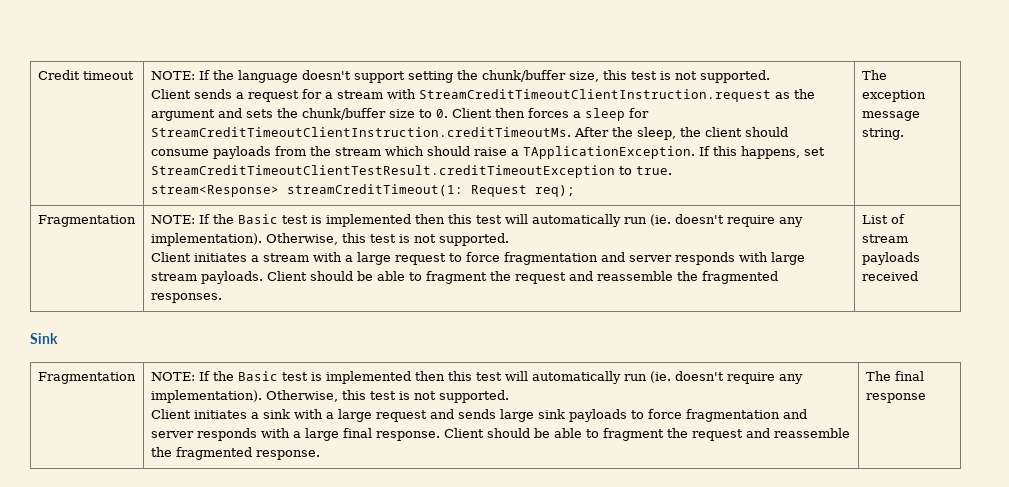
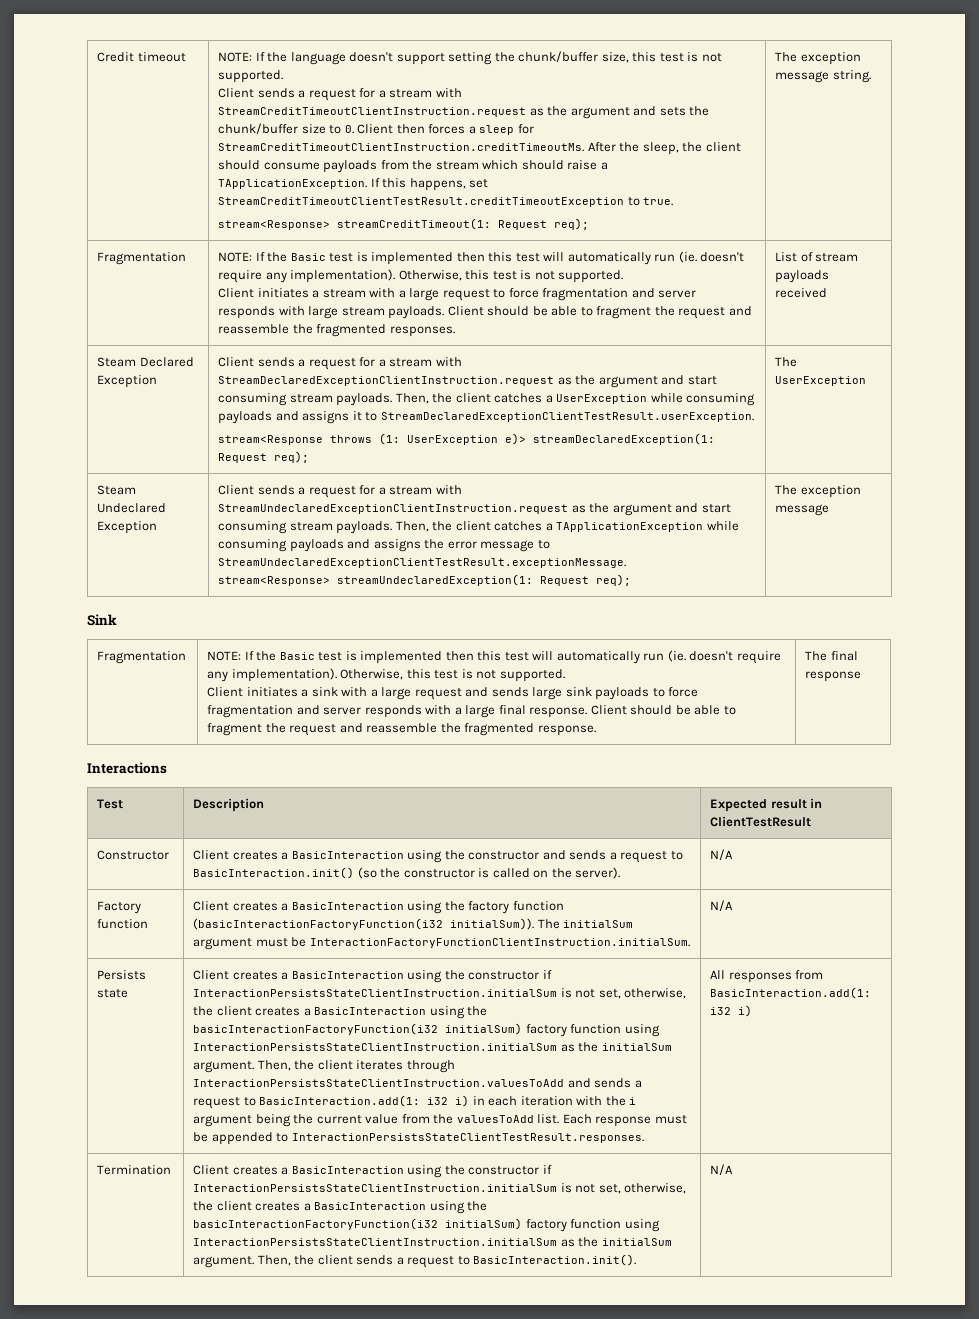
+ Steam Declared Exception | Client sends a request for a stream with StreamDeclaredExceptionClientInstruction.request as the argument and start consuming stream payloads. Then, the client catches a UserException while consuming payloads and assigns it to StreamDeclaredExceptionClientTestResult.userException.
+ stream<Response throws (1: UserException e)> streamDeclaredException(1: Request req); | The UserException
+ Steam Undeclared Exception | Client sends a request for a stream with StreamUndeclaredExceptionClientInstruction.request as the argument and start consuming stream payloads. Then, the client catches a TApplicationException while consuming payloads and assigns the error message to StreamUndeclaredExceptionClientTestResult.exceptionMessage.
+ stream<Response> streamUndeclaredException(1: Request req); | The exception message
+ Interactions
+ Test | Description | Expected result in ClientTestResult
+ Constructor | Client creates a BasicInteraction using the constructor and sends a request to BasicInteraction.init() (so the constructor is called on the server). | N/A
+ Factory function | Client creates a BasicInteraction using the factory function (basicInteractionFactoryFunction(i32 initialSum)). The initialSum argument must be InteractionFactoryFunctionClientInstruction.initialSum. | N/A
+ Persists state | Client creates a BasicInteraction using the constructor if InteractionPersistsStateClientInstruction.initialSum is not set, otherwise, the client creates a BasicInteraction using the basicInteractionFactoryFunction(i32 initialSum) factory function using InteractionPersistsStateClientInstruction.initialSum as the initialSum argument. Then, the client iterates through InteractionPersistsStateClientInstruction.valuesToAdd and sends a request to BasicInteraction.add(1: i32 i) in each iteration with the i argument being the current value from the valuesToAdd list. Each response must be appended to InteractionPersistsStateClientTestResult.responses. | All responses from BasicInteraction.add(1: i32 i)
+ Termination | Client creates a BasicInteraction using the constructor if InteractionPersistsStateClientInstruction.initialSum is not set, otherwise, the client creates a BasicInteraction using the basicInteractionFactoryFunction(i32 initialSum) factory function using InteractionPersistsStateClientInstruction.initialSum as the initialSum argument. Then, the client sends a request to BasicInteraction.init(). | N/A

